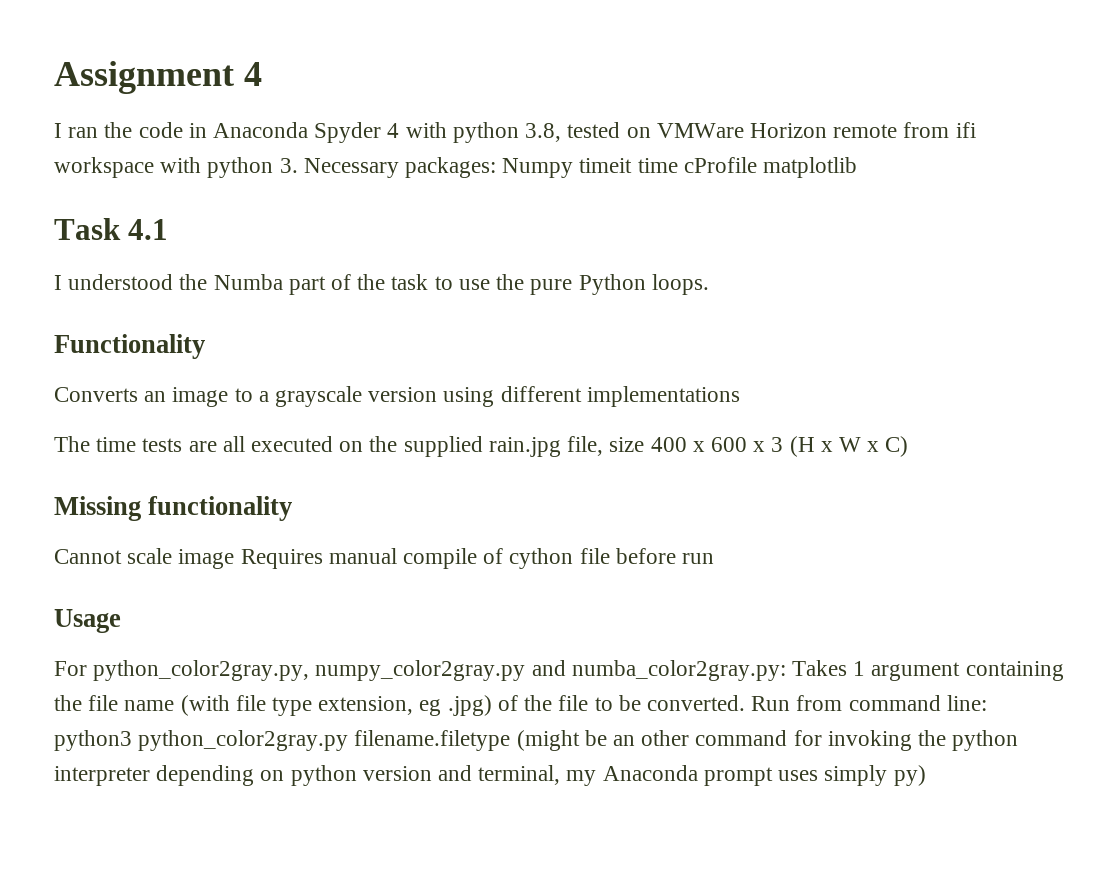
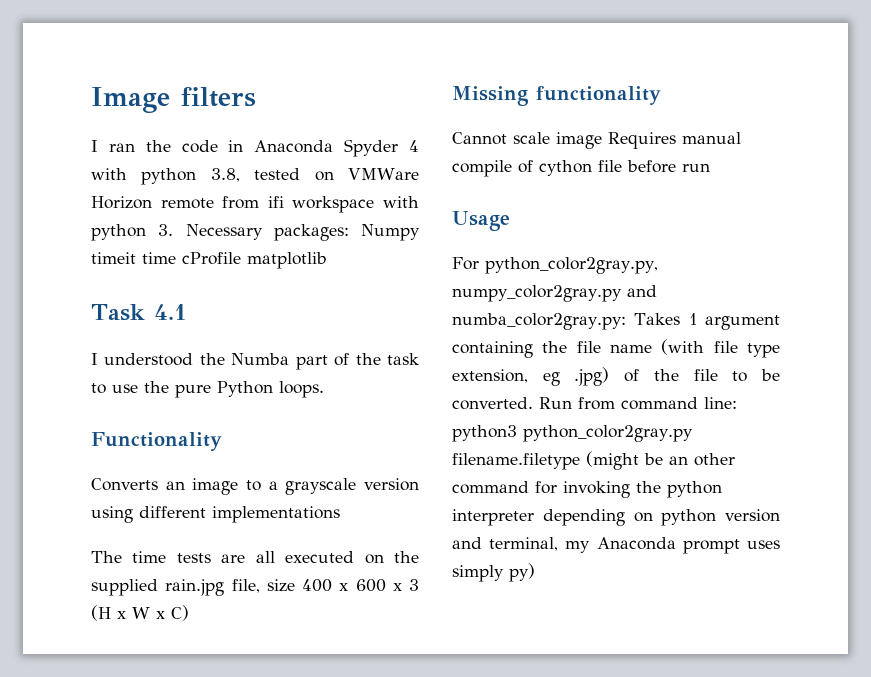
- Assignment 4
+ Image filters

